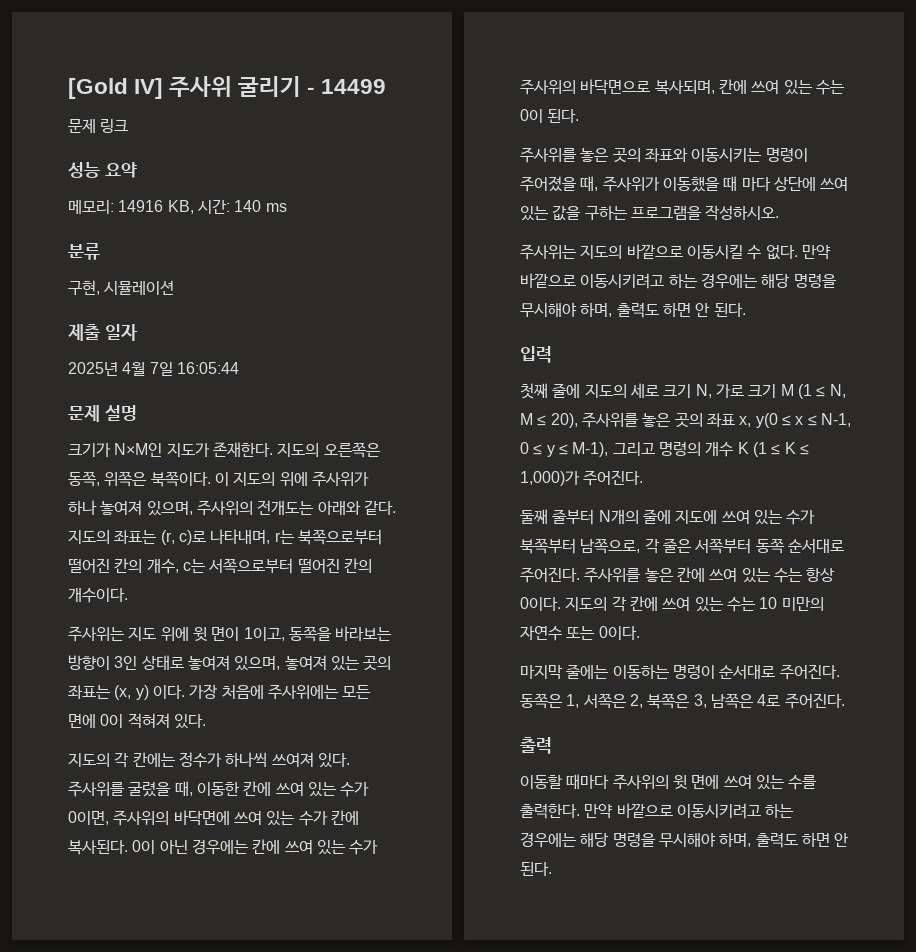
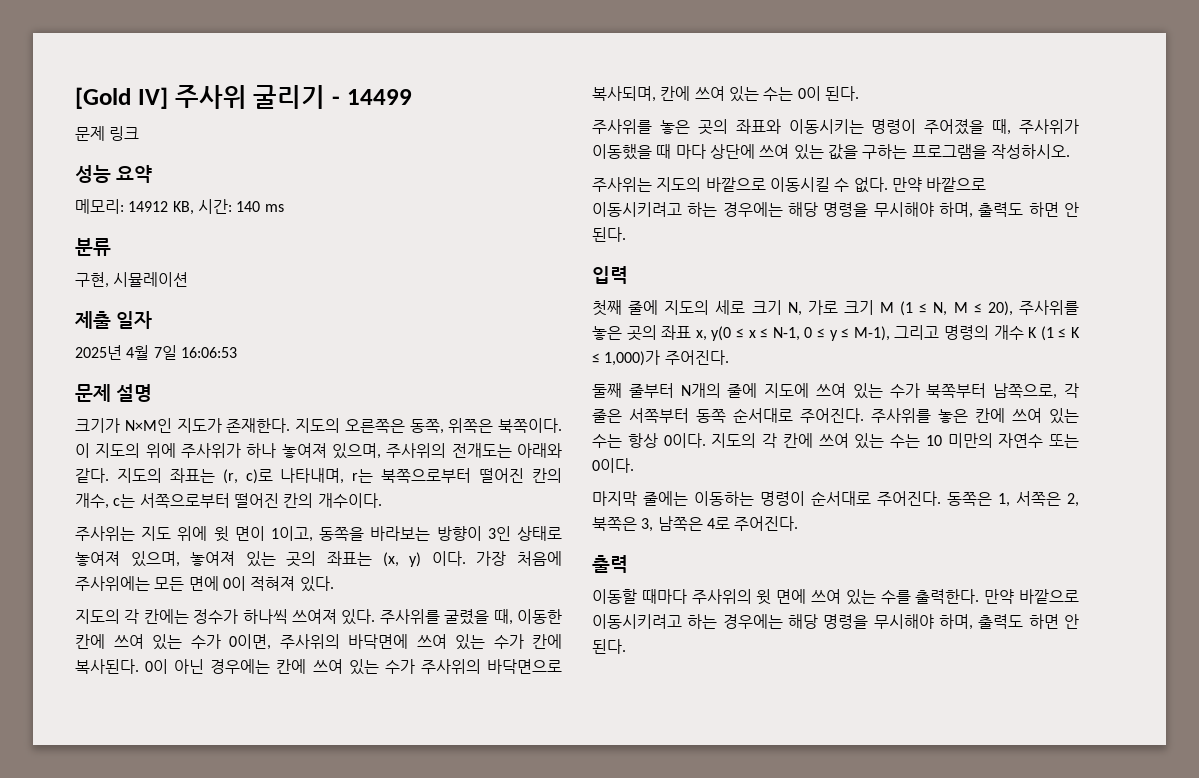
- 메모리: 14916 KB, 시간: 140 ms
+ 메모리: 14912 KB, 시간: 140 ms
- 2025년 4월 7일 16:05:44
+ 2025년 4월 7일 16:06:53

